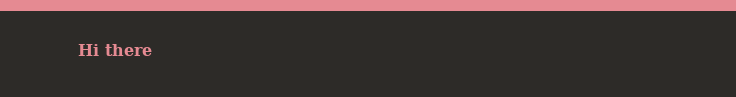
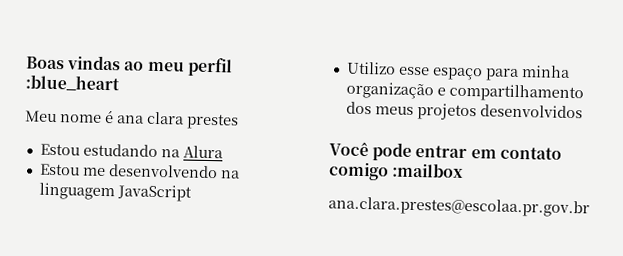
- Hi there
+ Boas vindas ao meu perfil :blue_heart
+ Meu nome é ana clara prestes
+ Estou estudando na Alura
+ Estou me desenvolvendo na linguagem JavaScript
+ Utilizo esse espaço para minha organização e compartilhamento dos meus projetos desenvolvidos
+ Você pode entrar em contato comigo :mailbox
+ ana.clara.prestes@escolaa.pr.gov.br

